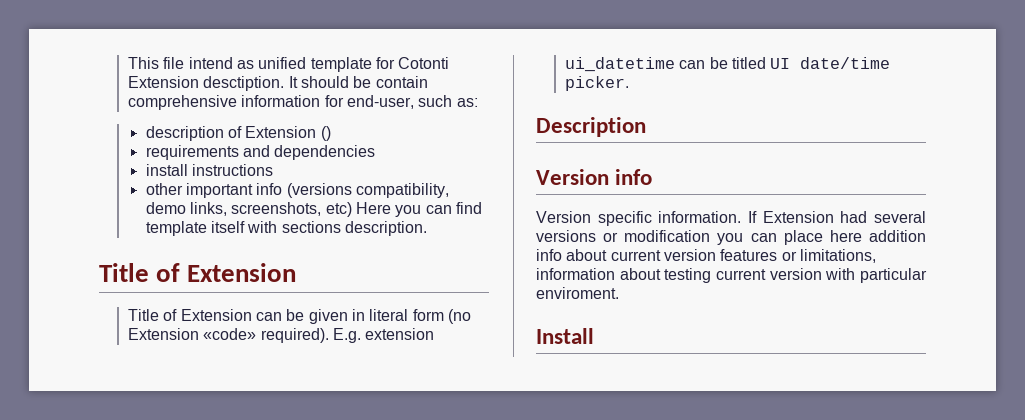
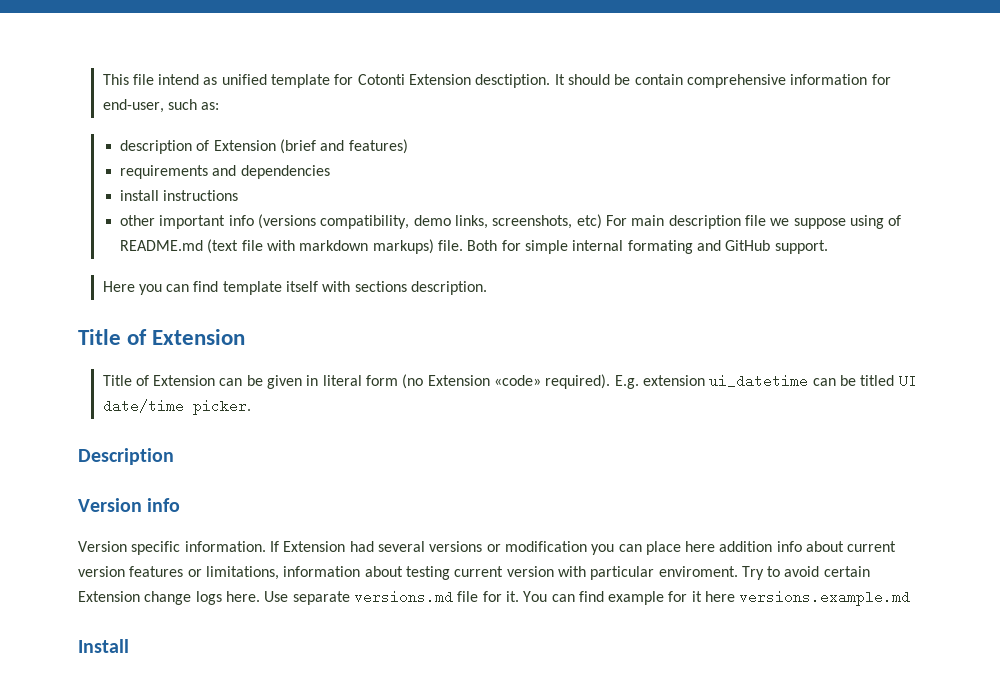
- description of Extension ()
+ description of Extension (brief and features)
- other important info (versions compatibility, demo links, screenshots, etc) Here you can find template itself with sections description.
+ other important info (versions compatibility, demo links, screenshots, etc) For main description file we suppose using of README.md (text file with markdown markups) file. Both for simple internal formating and GitHub support.
+ Here you can find template itself with sections description.
+ Try to avoid certain Extension change logs here. Use separate versions.md file for it. You can find example for it here versions.example.md

